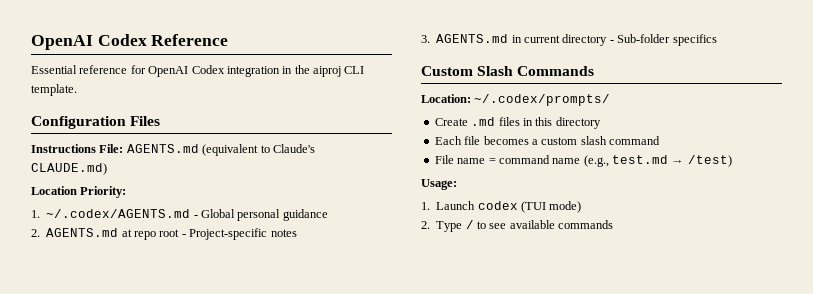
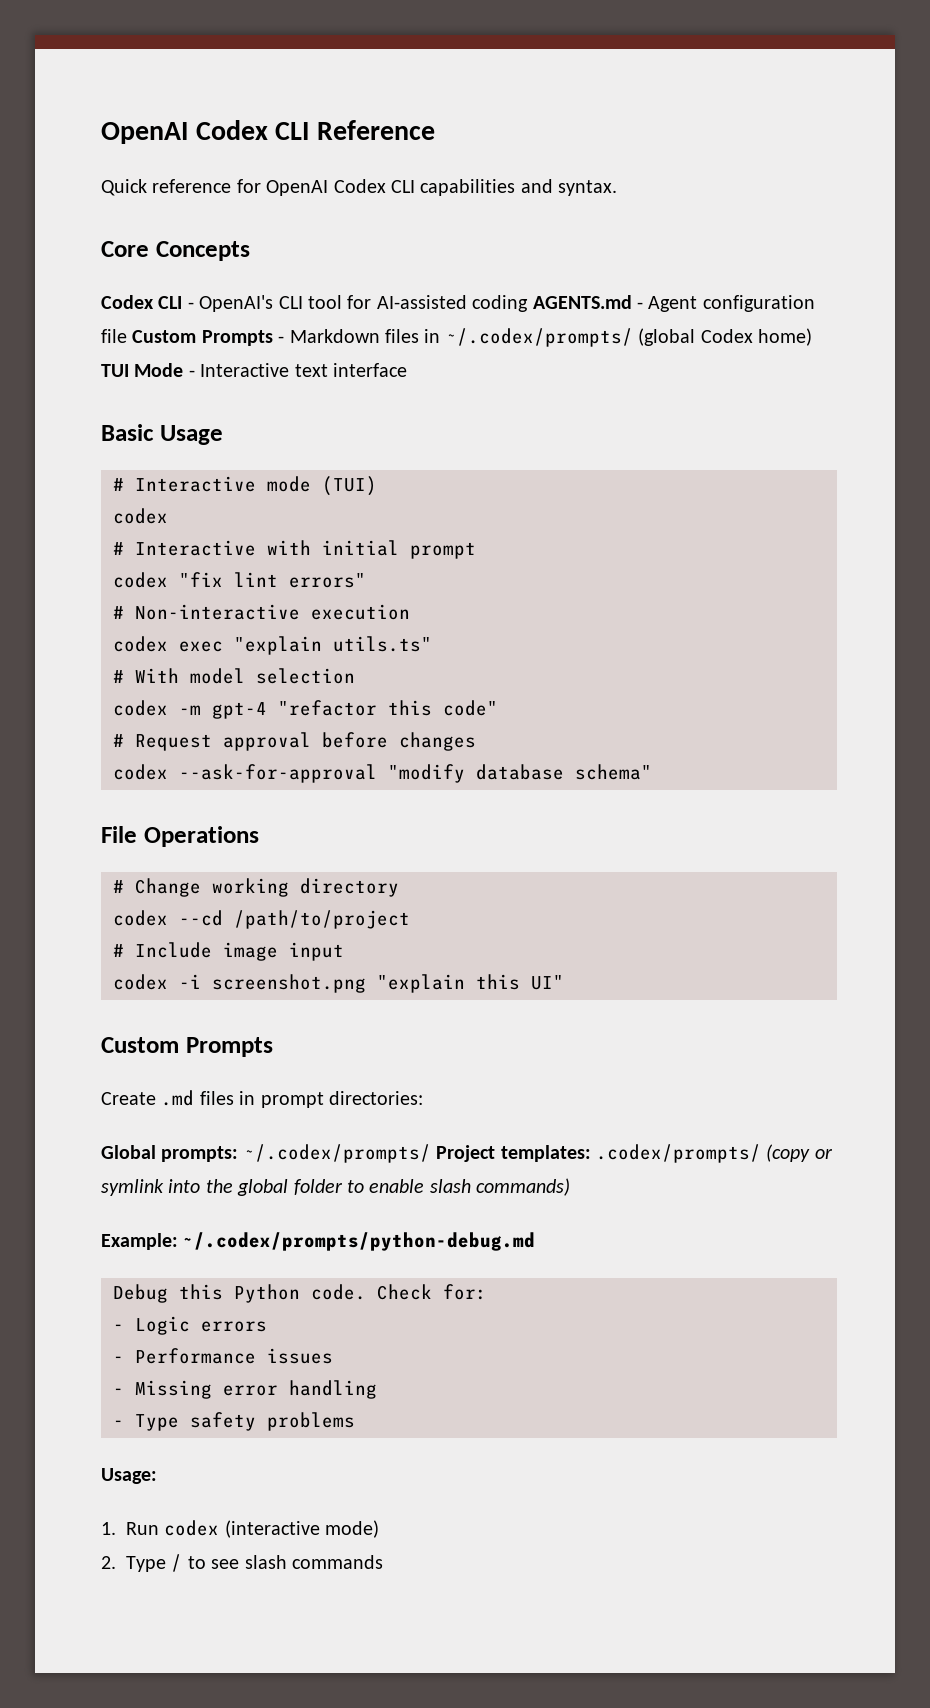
- OpenAI Codex Reference
+ OpenAI Codex CLI Reference
- Essential reference for OpenAI Codex integration in the aiproj CLI template.
- Configuration Files
- Instructions File: AGENTS.md (equivalent to Claude's CLAUDE.md)
- Location Priority:
- 1. ~/.codex/AGENTS.md - Global personal guidance
- 2. AGENTS.md at repo root - Project-specific notes
- 3. AGENTS.md in current directory - Sub-folder specifics
- Custom Slash Commands
- Location: ~/.codex/prompts/
- Create .md files in this directory
- Each file becomes a custom slash command
- File name = command name (e.g., test.md → /test)
+ Quick reference for OpenAI Codex CLI capabilities and syntax.
+ Core Concepts
+ Codex CLI - OpenAI's CLI tool for AI-assisted coding AGENTS.md - Agent configuration file Custom Prompts - Markdown files in ~/.codex/prompts/ (global Codex home) TUI Mode - Interactive text interface
+ Basic Usage
+ # Interactive mode (TUI)
+ codex
+ # Interactive with initial prompt
+ codex "fix lint errors"
+ # Non-interactive execution
+ codex exec "explain utils.ts"
+ # With model selection
+ codex -m gpt-4 "refactor this code"
+ # Request approval before changes
+ codex --ask-for-approval "modify database schema"
+ File Operations
+ # Change working directory
+ codex --cd /path/to/project
+ # Include image input
+ codex -i screenshot.png "explain this UI"
+ Custom Prompts
+ Create .md files in prompt directories:
+ Global prompts: ~/.codex/prompts/ Project templates: .codex/prompts/ (copy or symlink into the global folder to enable slash commands)
+ Example: ~/.codex/prompts/python-debug.md
+ Debug this Python code. Check for:
+ - Logic errors
+ - Performance issues
+ - Missing error handling
+ - Type safety problems
- 1. Launch codex (TUI mode)
+ 1. Run codex (interactive mode)
- 2. Type / to see available commands
+ 2. Type / to see slash commands

